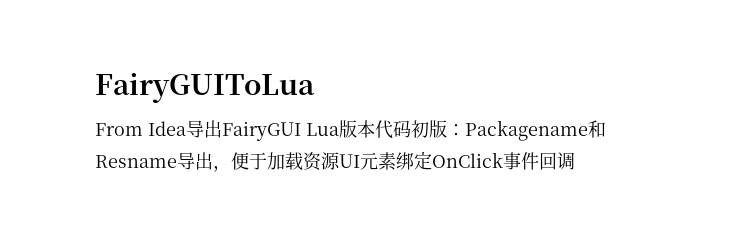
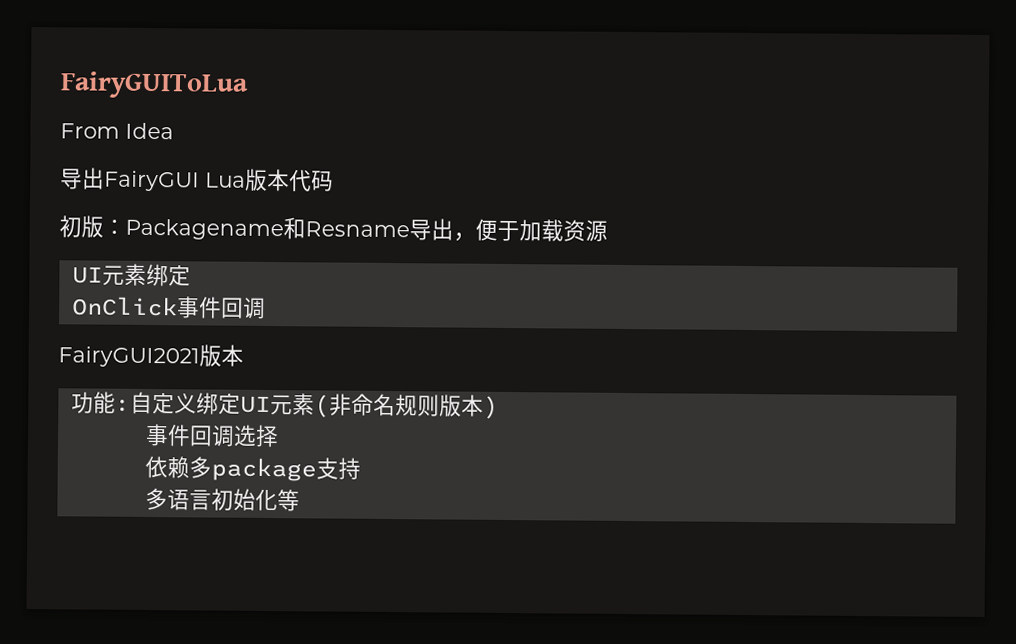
- From Idea导出FairyGUI Lua版本代码初版：Packagename和Resname导出，便于加载资源UI元素绑定OnClick事件回调
+ From Idea
+ 导出FairyGUI Lua版本代码
+ 初版：Packagename和Resname导出，便于加载资源
+ UI元素绑定
+ OnClick事件回调
+ FairyGUI2021版本
+ 功能:自定义绑定UI元素(非命名规则版本)
+ 事件回调选择
+ 依赖多package支持
+ 多语言初始化等

